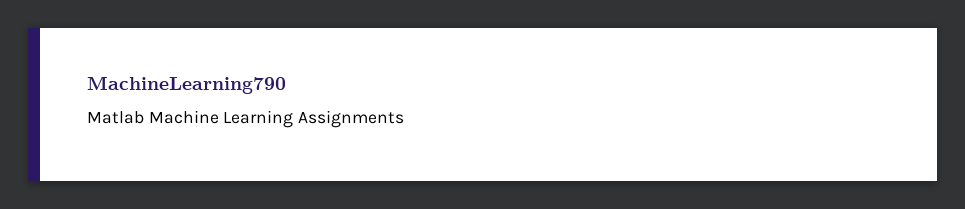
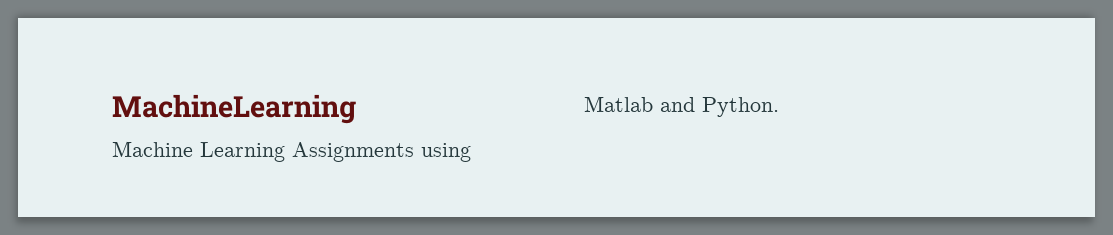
- MachineLearning790
- Matlab Machine Learning Assignments
+ MachineLearning
+ Machine Learning Assignments using Matlab and Python.

